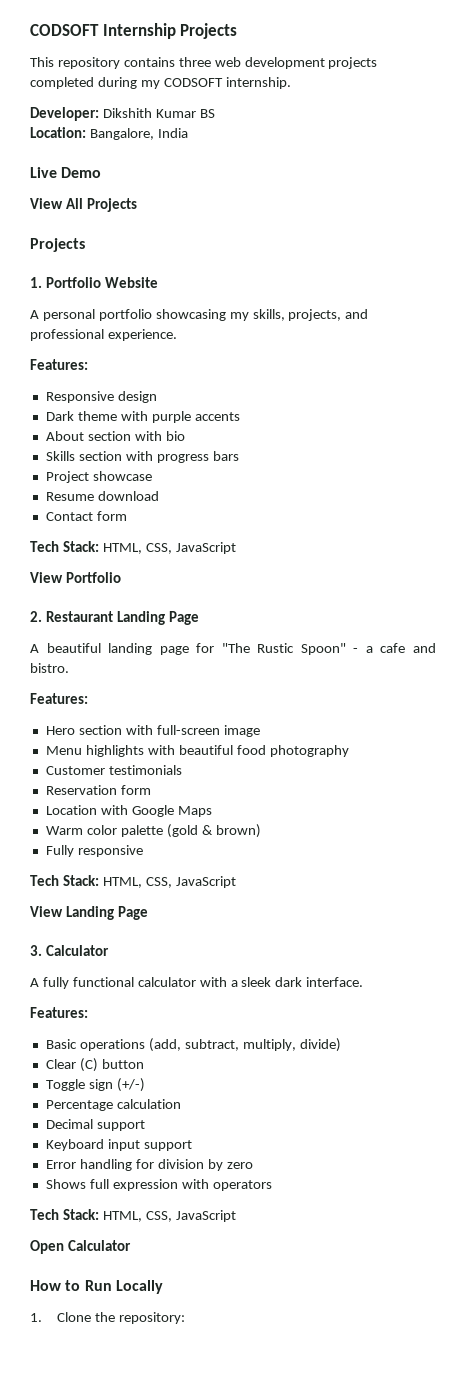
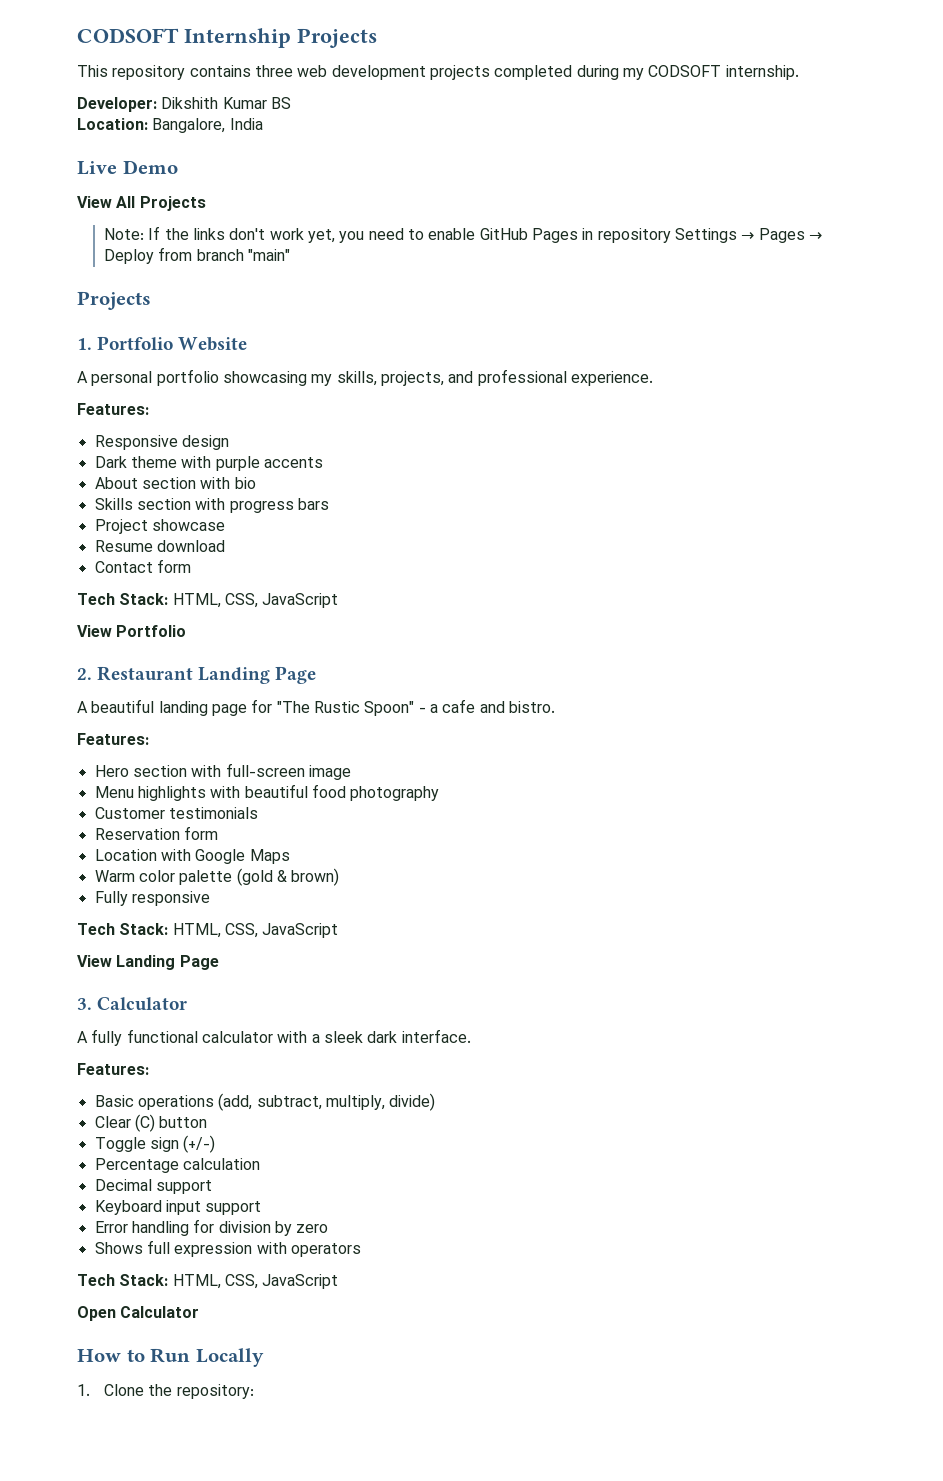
+ Note: If the links don't work yet, you need to enable GitHub Pages in repository Settings → Pages → Deploy from branch "main"

